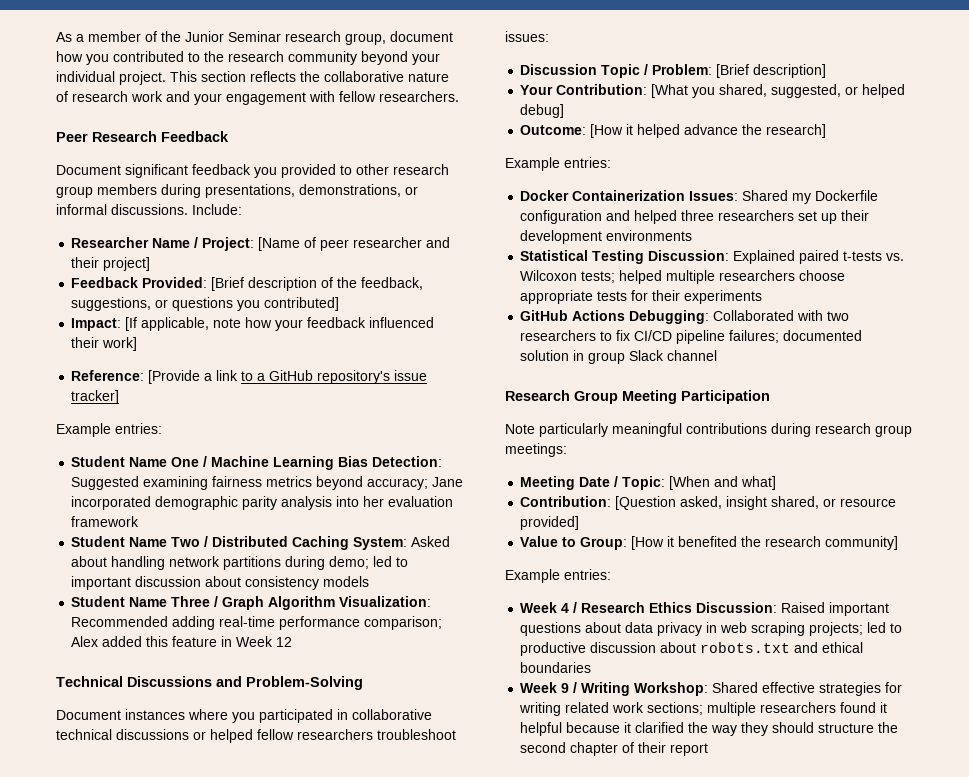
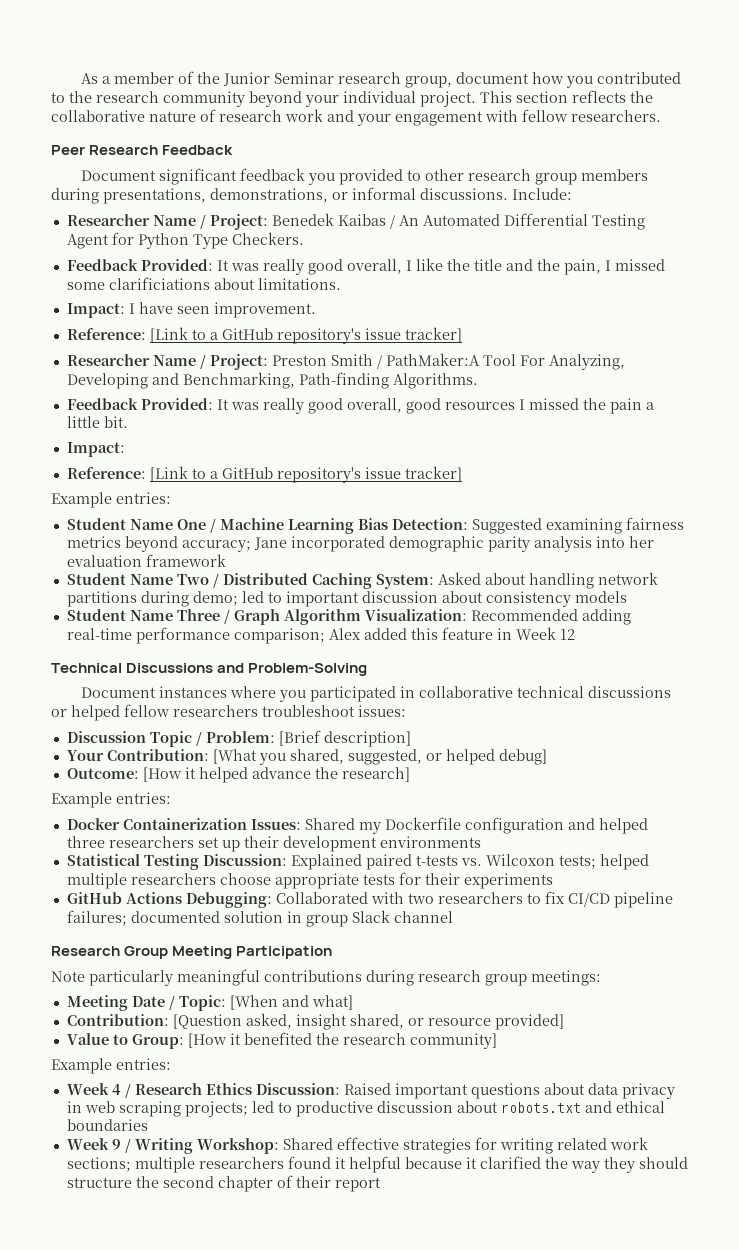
- Researcher Name / Project: [Name of peer researcher and their project]
- Feedback Provided: [Brief description of the feedback, suggestions, or questions you contributed]
- Impact: [If applicable, note how your feedback influenced their work]
- Reference: [Provide a link to a GitHub repository's issue tracker]
+ Researcher Name / Project: Benedek Kaibas / An Automated Differential Testing Agent for Python Type Checkers.
+ Feedback Provided: It was really good overall, I like the title and the pain, I missed some clarificiations about limitations.
+ Impact: I have seen improvement.
+ Reference: [Link to a GitHub repository's issue tracker]
+ Researcher Name / Project: Preston Smith / PathMaker:A Tool For Analyzing, Developing and Benchmarking, Path-finding Algorithms.
+ Feedback Provided: It was really good overall, good resources I missed the pain a little bit.
+ Impact:
+ Reference: [Link to a GitHub repository's issue tracker]

